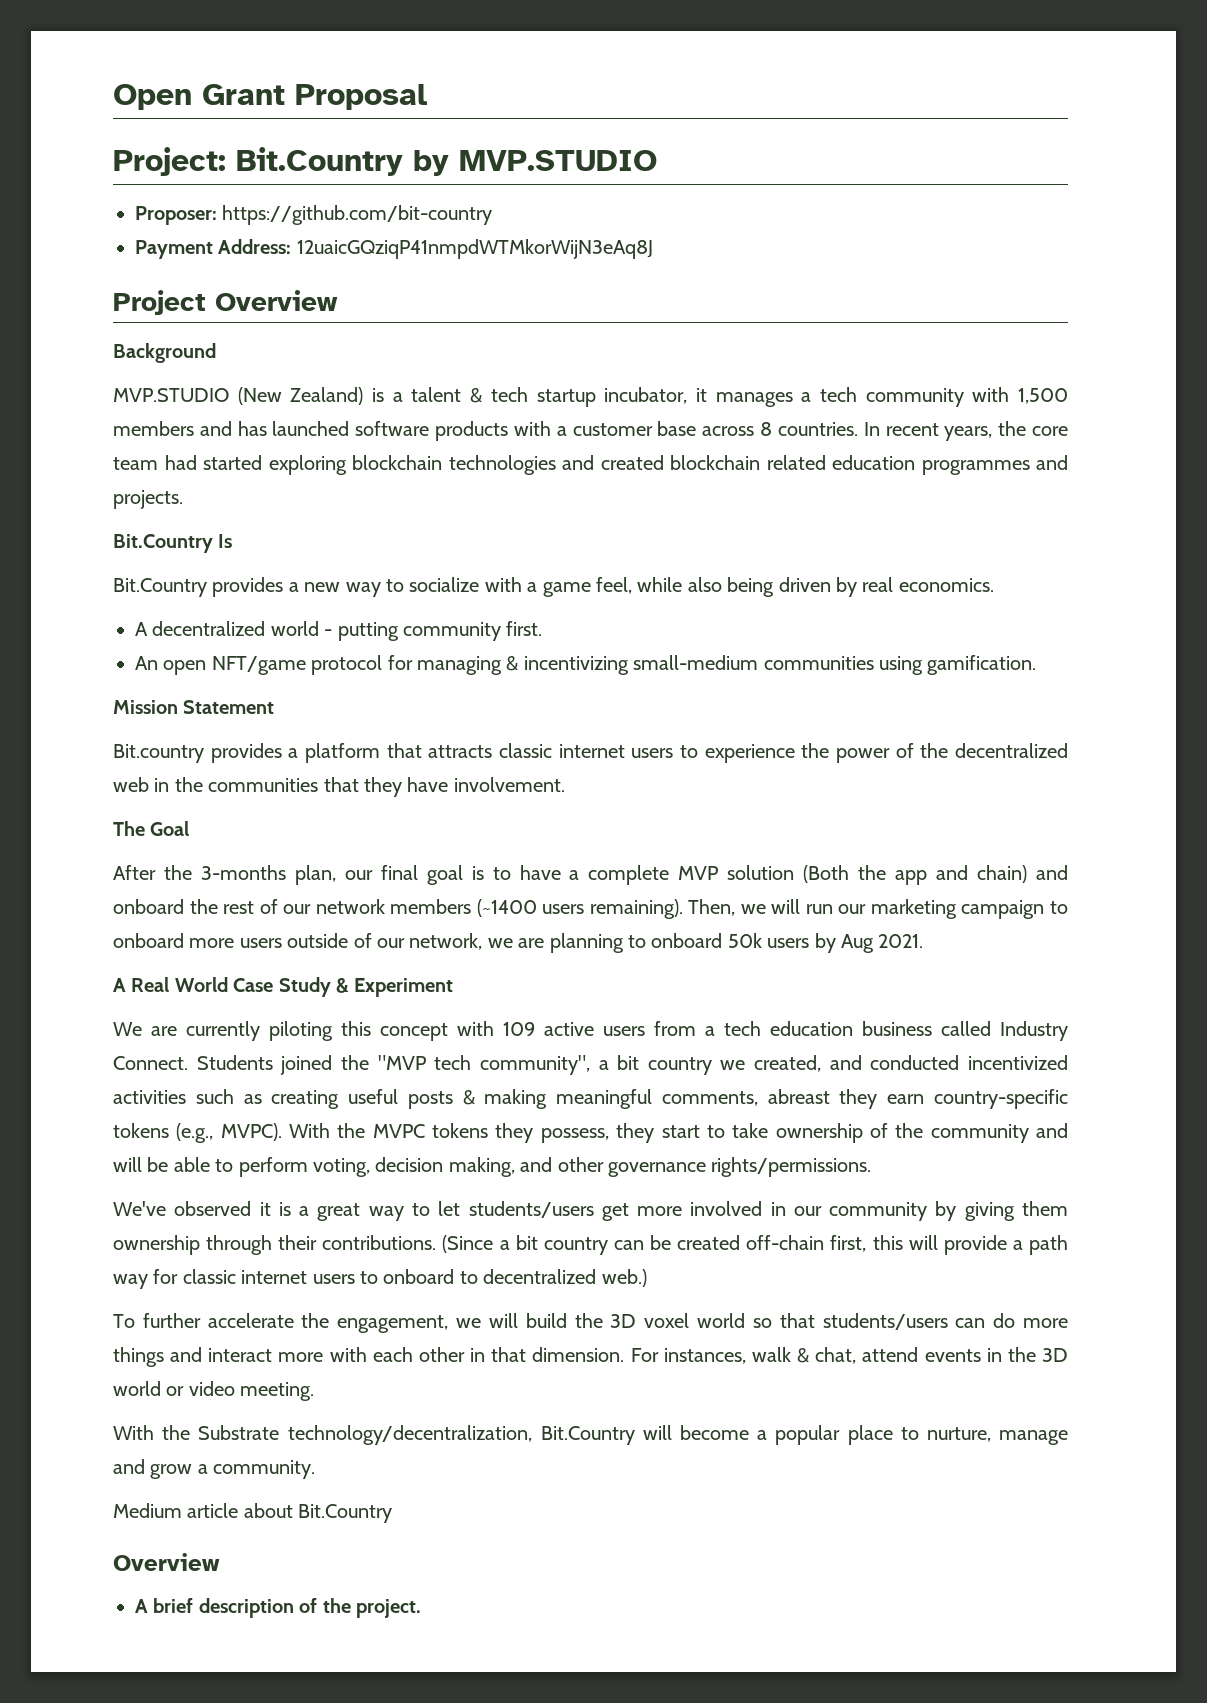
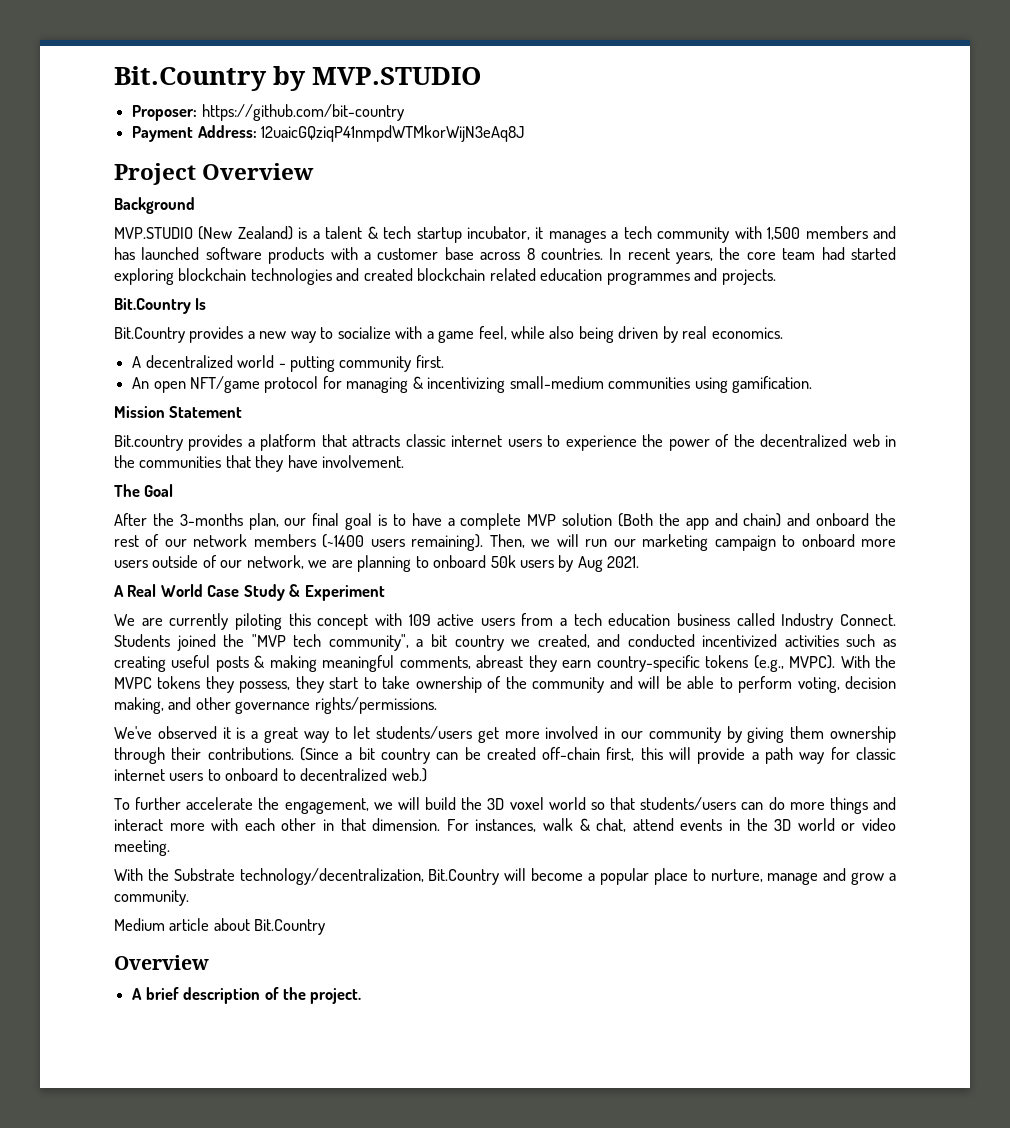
- Open Grant Proposal
- Project: Bit.Country by MVP.STUDIO
+ Bit.Country by MVP.STUDIO

